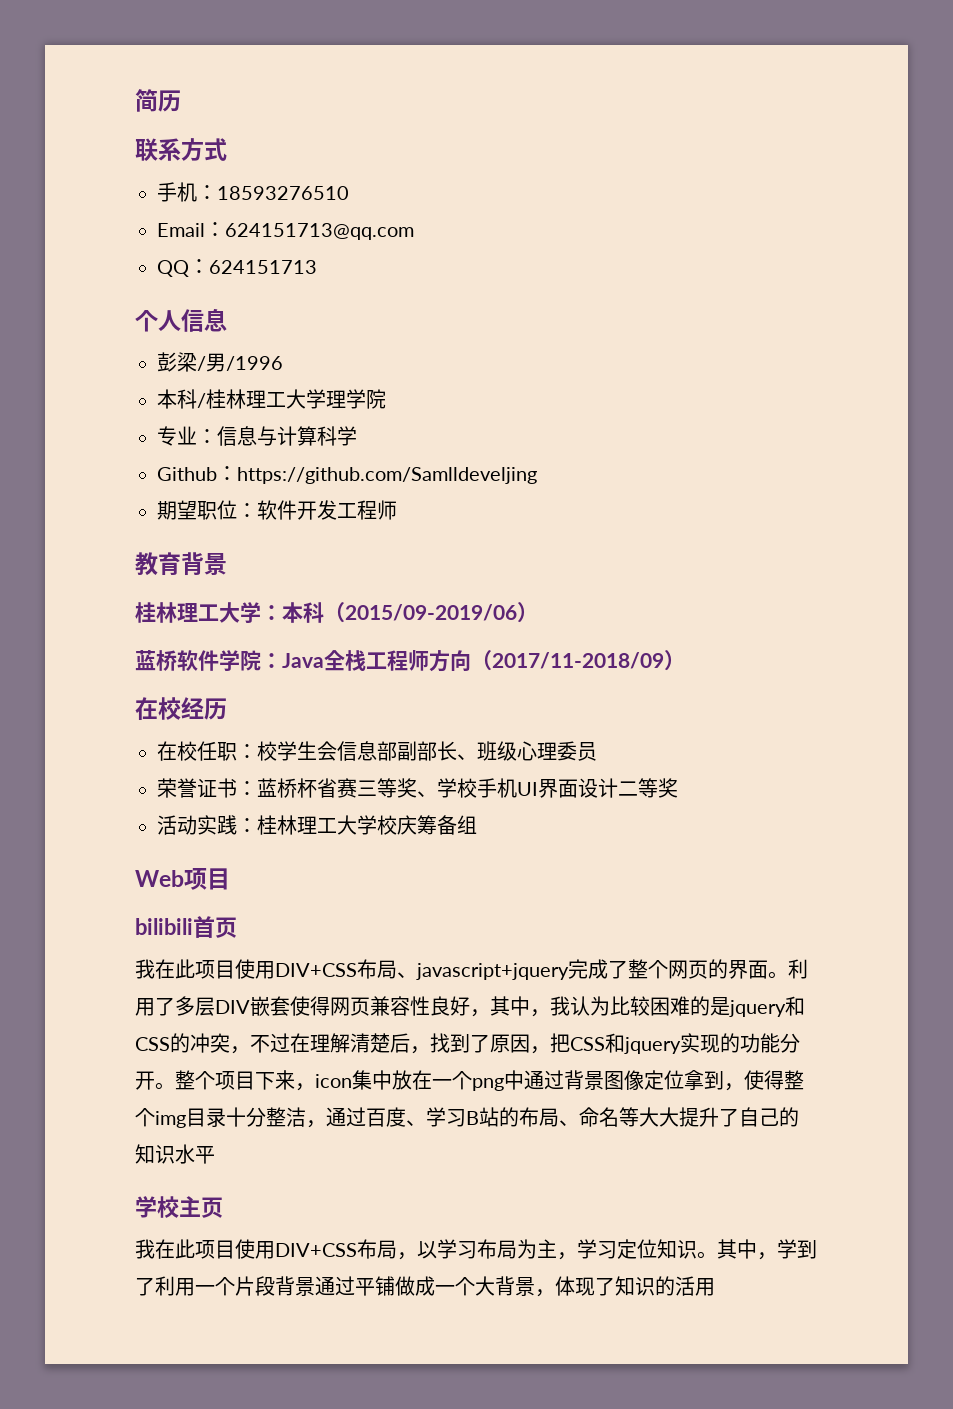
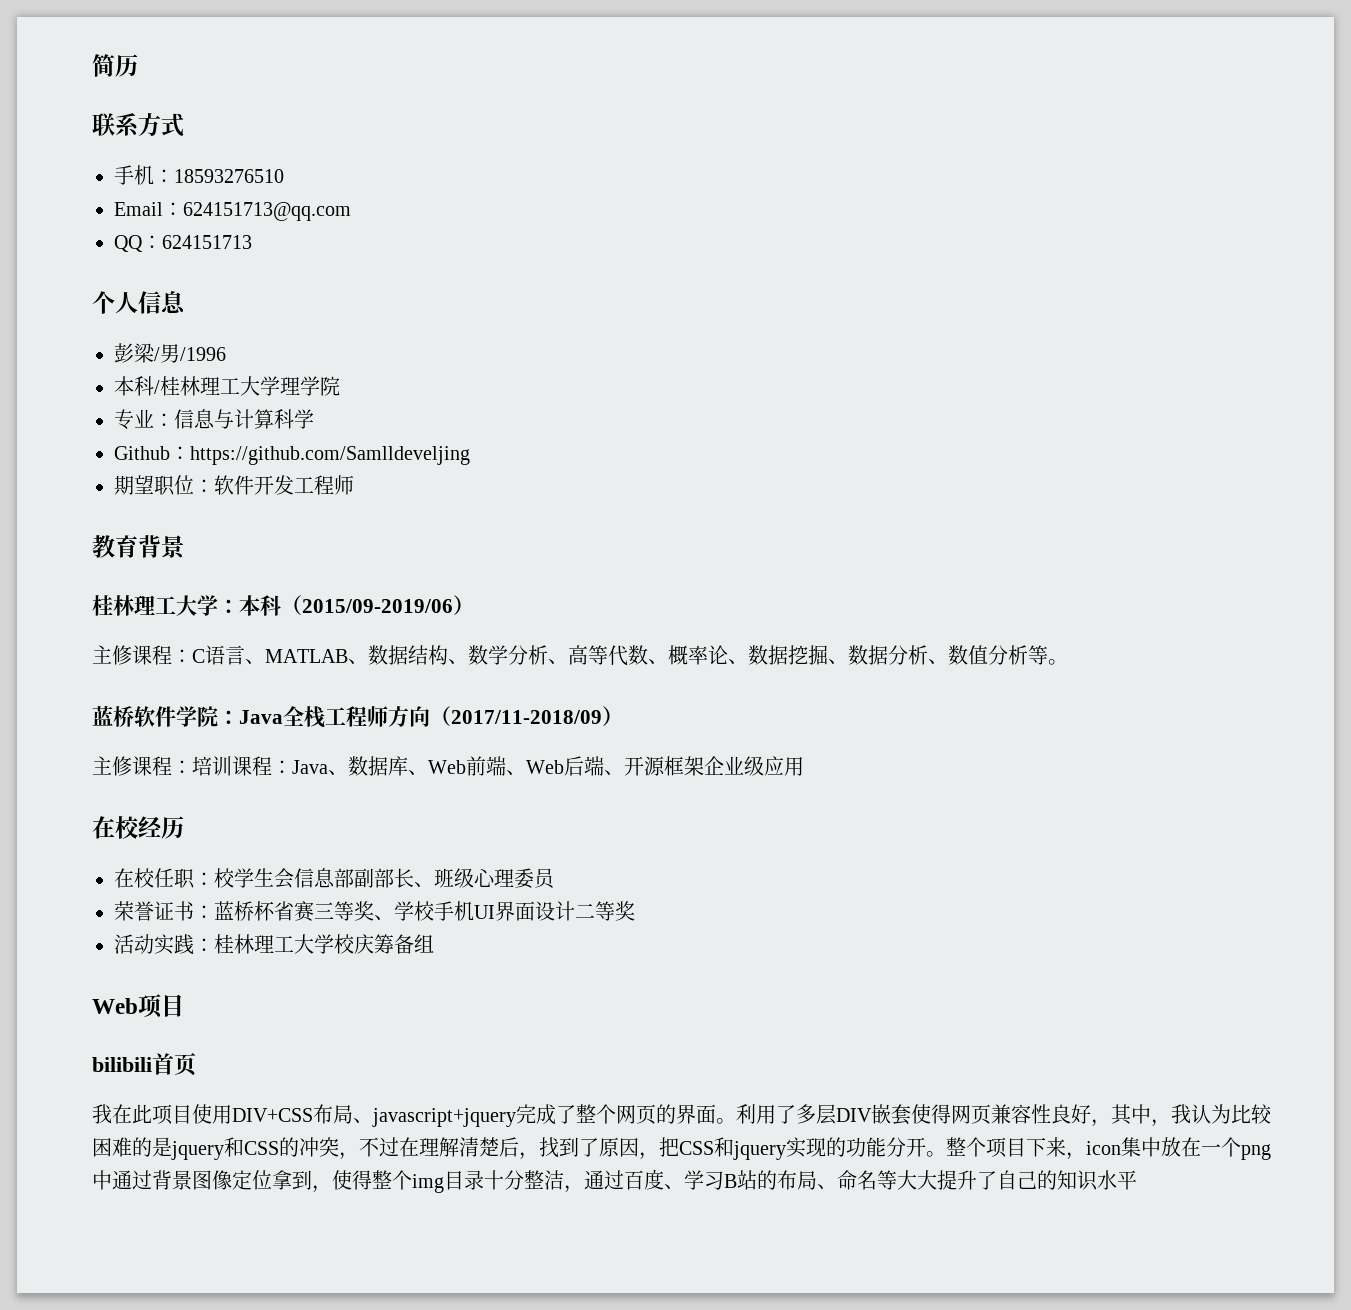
+ 主修课程：C语言、MATLAB、数据结构、数学分析、高等代数、概率论、数据挖掘、数据分析、数值分析等。
+ 主修课程：培训课程：Java、数据库、Web前端、Web后端、开源框架企业级应用
- 学校主页
- 我在此项目使用DIV+CSS布局，以学习布局为主，学习定位知识。其中，学到了利用一个片段背景通过平铺做成一个大背景，体现了知识的活用

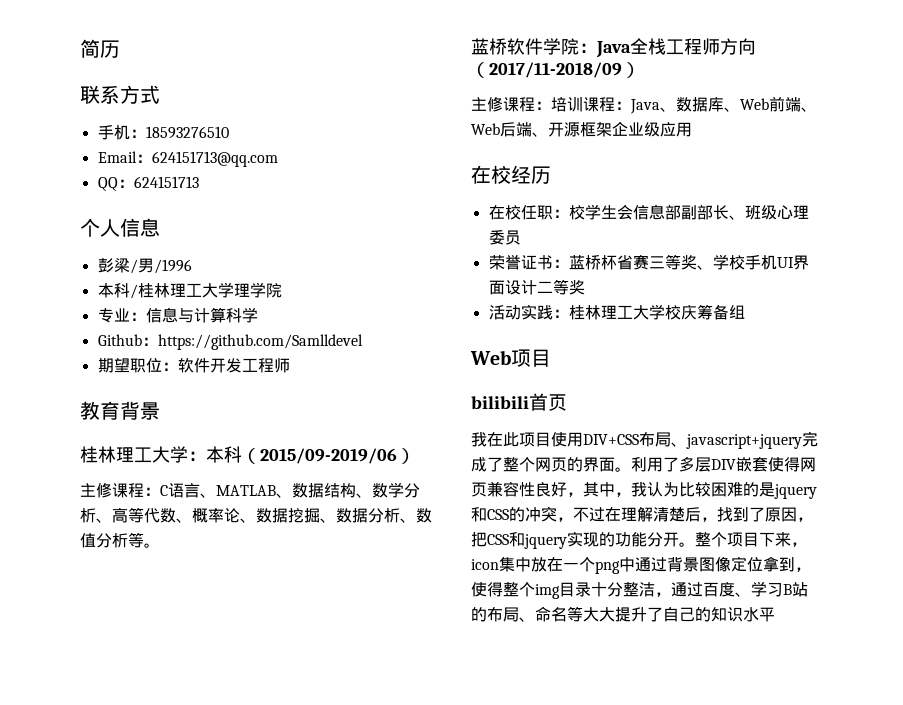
- Github：https://github.com/Samlldeveljing
+ Github：https://github.com/Samlldevel

